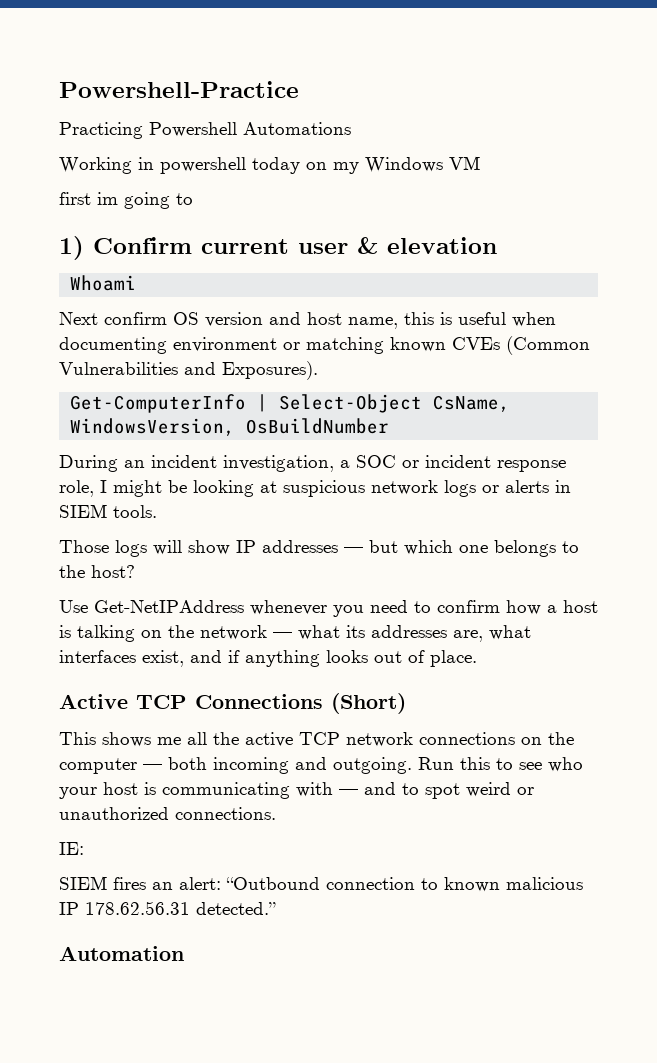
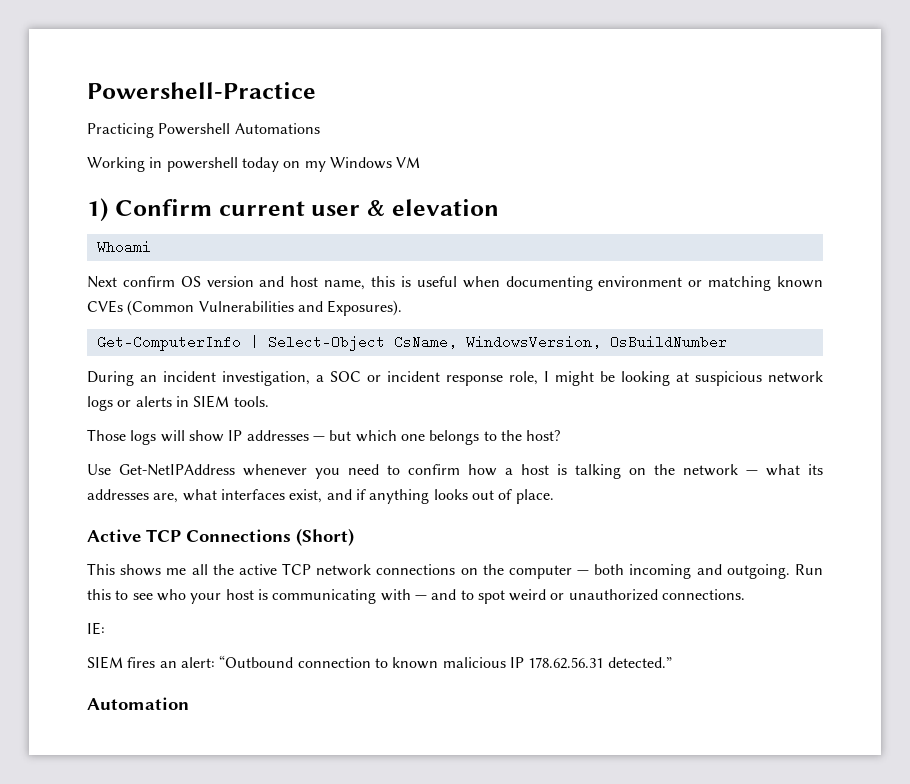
- first im going to

